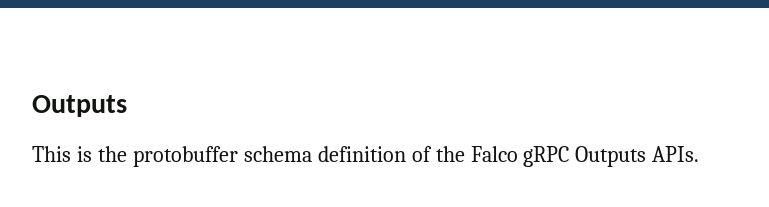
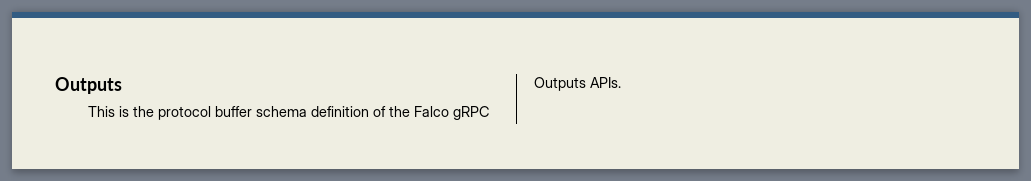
- This is the protobuffer schema definition of the Falco gRPC Outputs APIs.
+ This is the protocol buffer schema definition of the Falco gRPC Outputs APIs.

